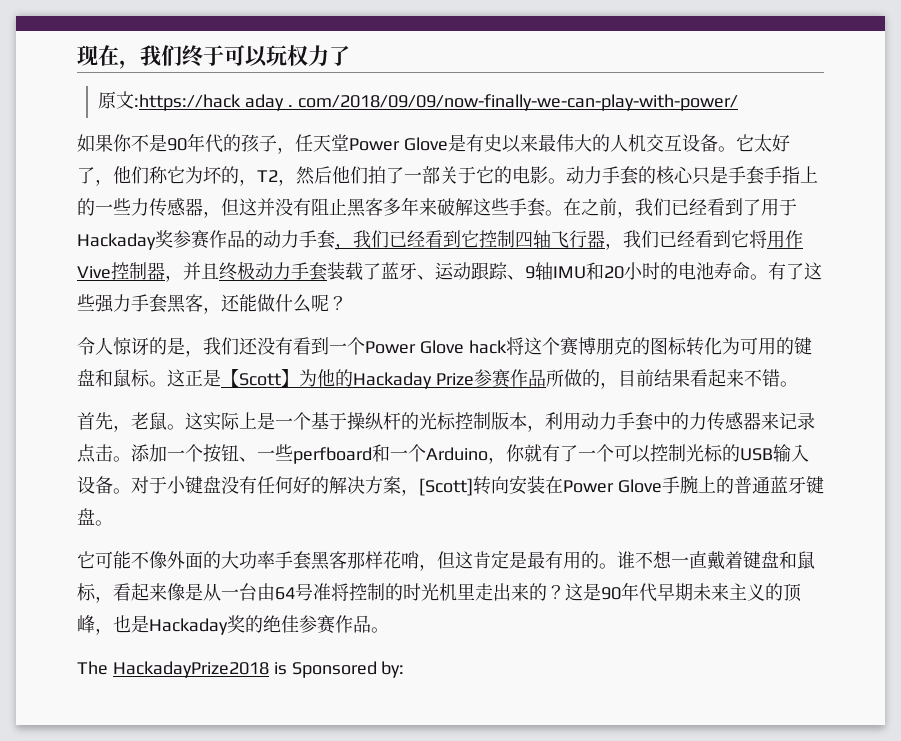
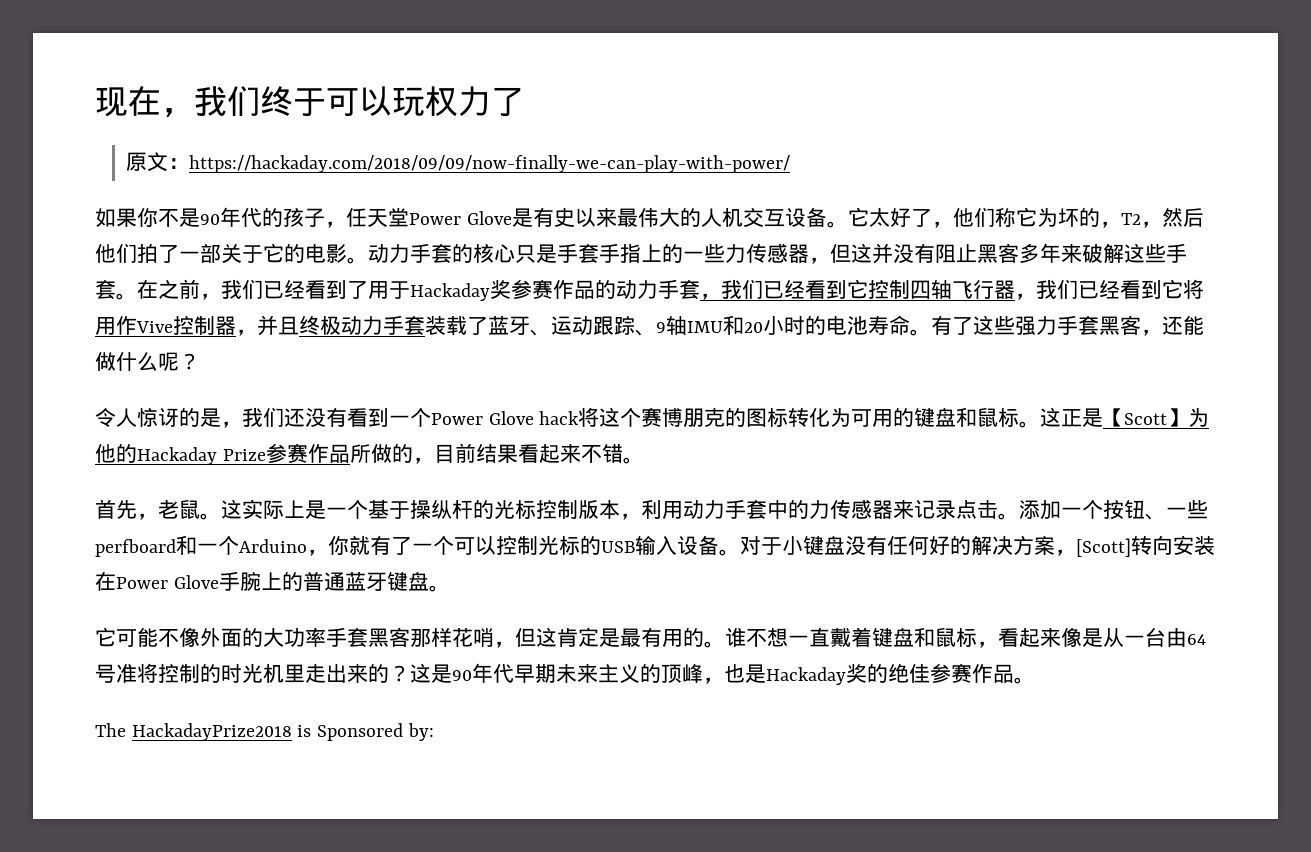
- 原文:https://hack aday . com/2018/09/09/now-finally-we-can-play-with-power/
+ 原文：https://hackaday.com/2018/09/09/now-finally-we-can-play-with-power/

